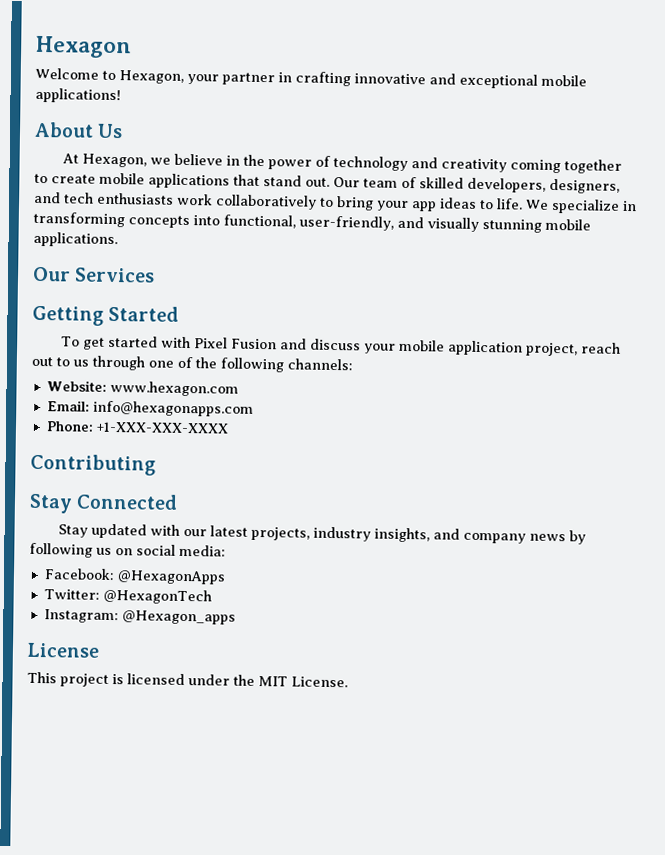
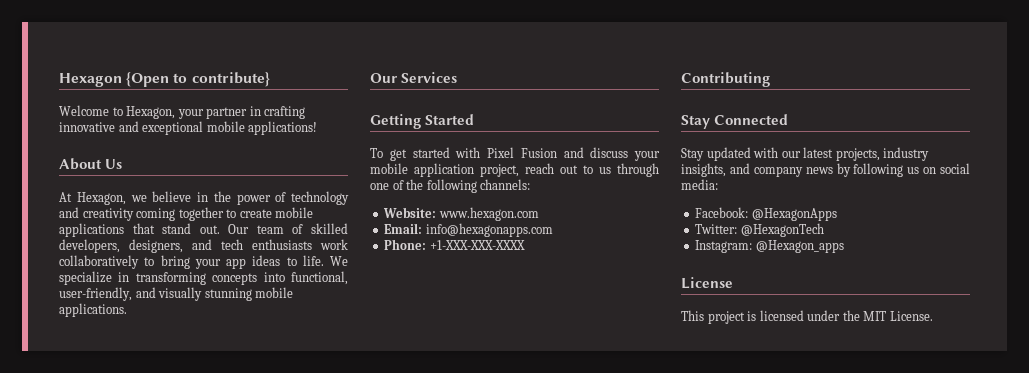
- Hexagon
+ Hexagon {Open to contribute}

